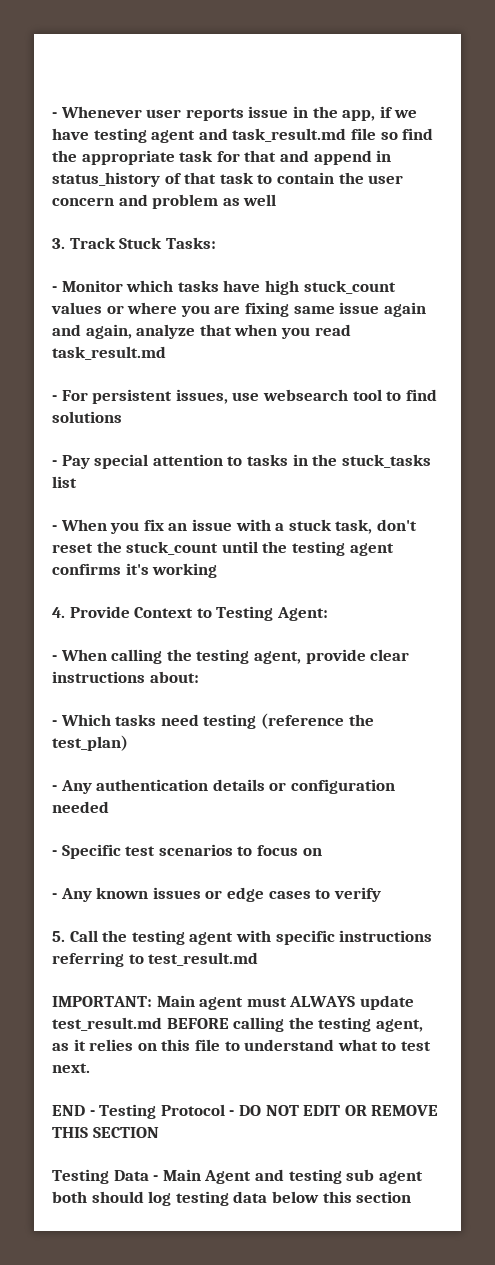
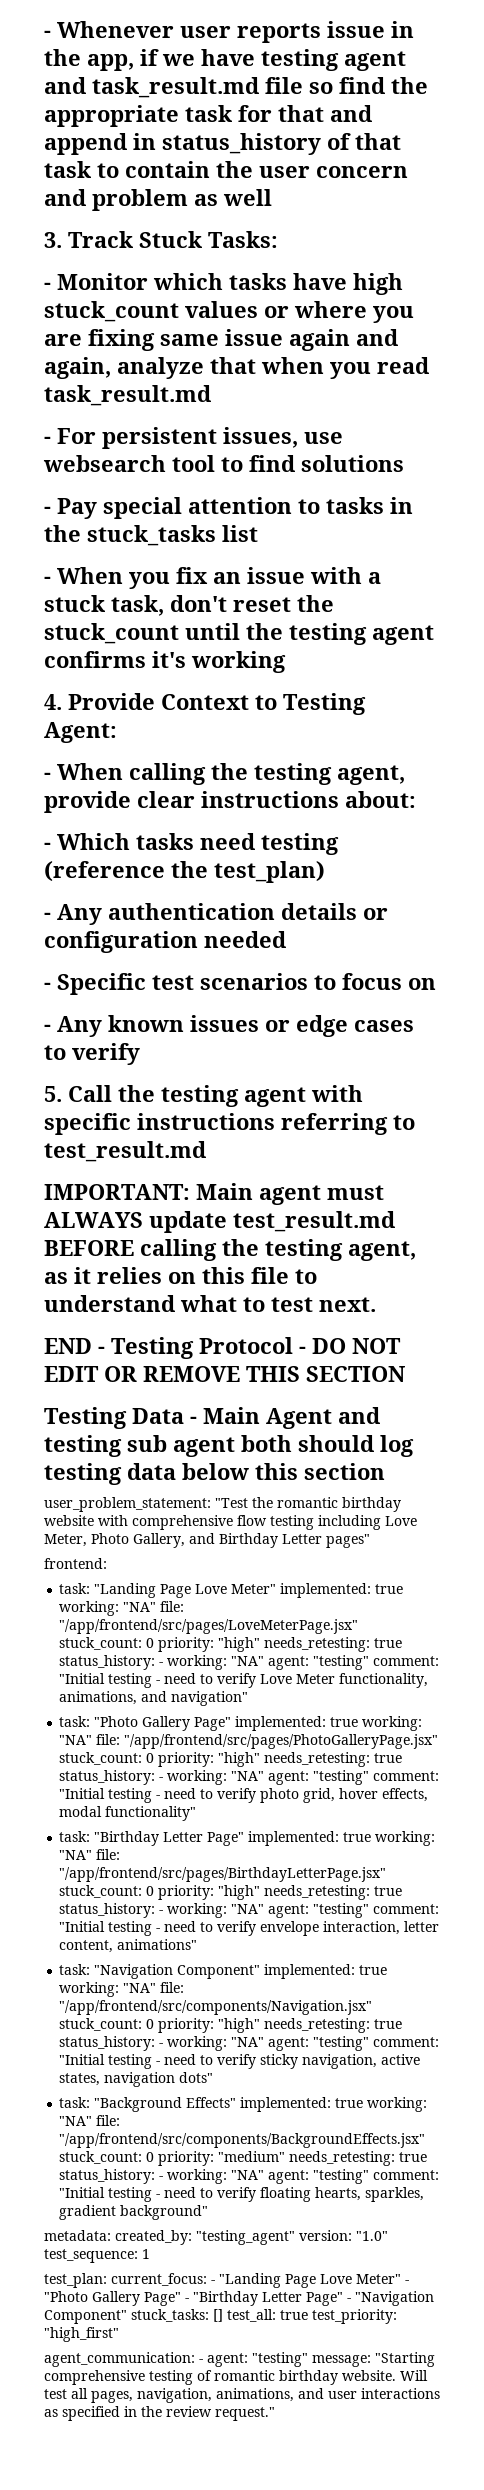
+ user_problem_statement: "Test the romantic birthday website with comprehensive flow testing including Love Meter, Photo Gallery, and Birthday Letter pages"
+ frontend:
+ task: "Landing Page Love Meter" implemented: true working: "NA" file: "/app/frontend/src/pages/LoveMeterPage.jsx" stuck_count: 0 priority: "high" needs_retesting: true status_history: - working: "NA" agent: "testing" comment: "Initial testing - need to verify Love Meter functionality, animations, and navigation"
+ task: "Photo Gallery Page" implemented: true working: "NA" file: "/app/frontend/src/pages/PhotoGalleryPage.jsx" stuck_count: 0 priority: "high" needs_retesting: true status_history: - working: "NA" agent: "testing" comment: "Initial testing - need to verify photo grid, hover effects, modal functionality"
+ task: "Birthday Letter Page" implemented: true working: "NA" file: "/app/frontend/src/pages/BirthdayLetterPage.jsx" stuck_count: 0 priority: "high" needs_retesting: true status_history: - working: "NA" agent: "testing" comment: "Initial testing - need to verify envelope interaction, letter content, animations"
+ task: "Navigation Component" implemented: true working: "NA" file: "/app/frontend/src/components/Navigation.jsx" stuck_count: 0 priority: "high" needs_retesting: true status_history: - working: "NA" agent: "testing" comment: "Initial testing - need to verify sticky navigation, active states, navigation dots"
+ task: "Background Effects" implemented: true working: "NA" file: "/app/frontend/src/components/BackgroundEffects.jsx" stuck_count: 0 priority: "medium" needs_retesting: true status_history: - working: "NA" agent: "testing" comment: "Initial testing - need to verify floating hearts, sparkles, gradient background"
+ metadata: created_by: "testing_agent" version: "1.0" test_sequence: 1
+ test_plan: current_focus: - "Landing Page Love Meter" - "Photo Gallery Page" - "Birthday Letter Page" - "Navigation Component" stuck_tasks: [] test_all: true test_priority: "high_first"
+ agent_communication: - agent: "testing" message: "Starting comprehensive testing of romantic birthday website. Will test all pages, navigation, animations, and user interactions as specified in the review request."

